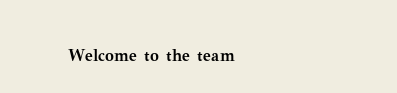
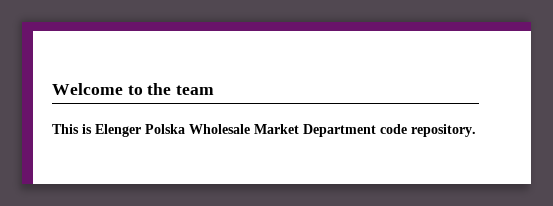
+ This is Elenger Polska Wholesale Market Department code repository.

